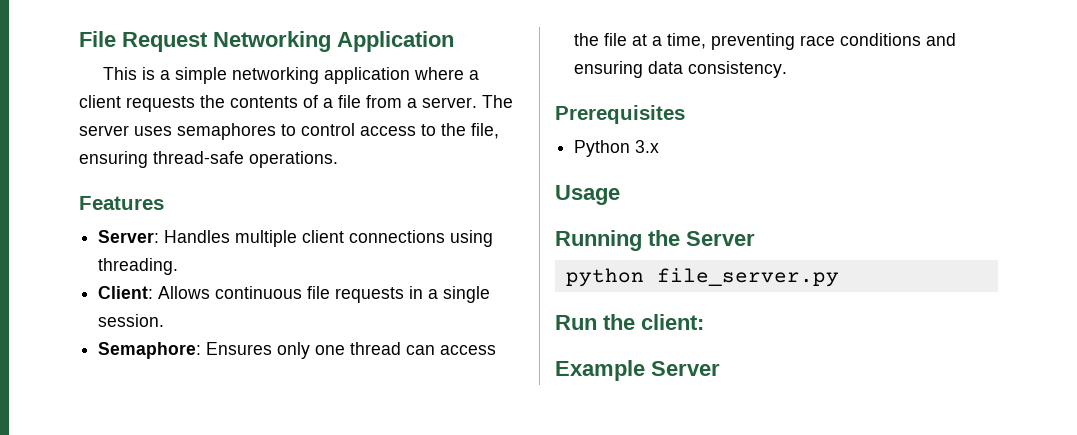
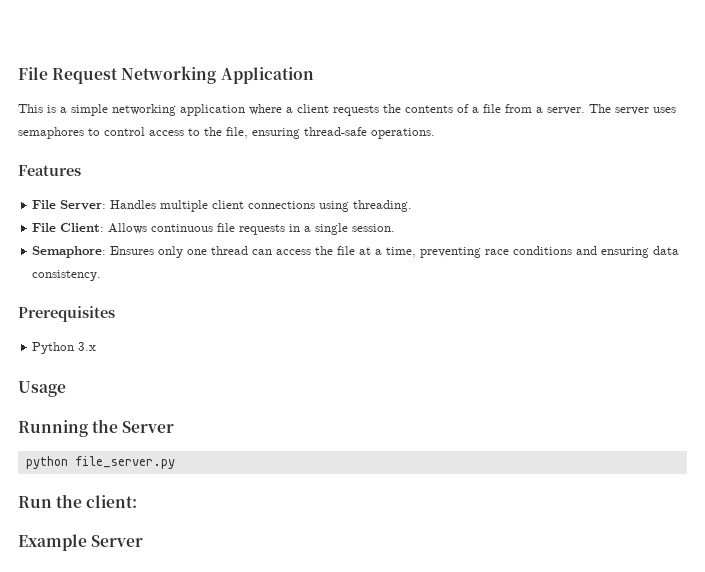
- Server: Handles multiple client connections using threading.
+ File Server: Handles multiple client connections using threading.
- Client: Allows continuous file requests in a single session.
+ File Client: Allows continuous file requests in a single session.

